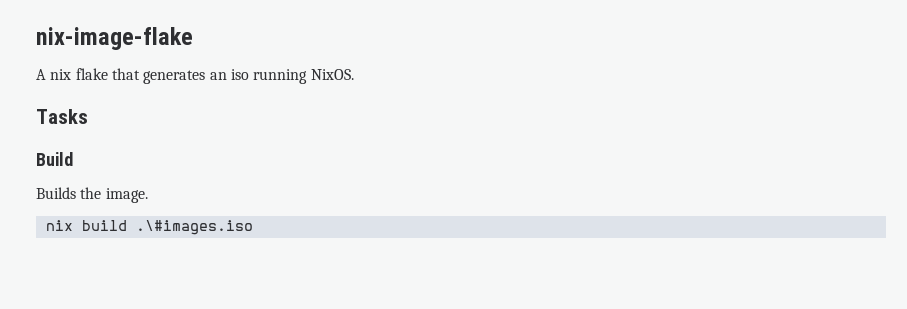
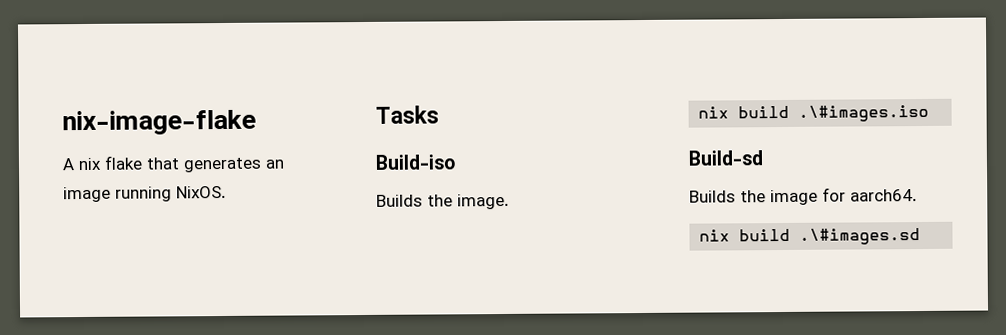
- A nix flake that generates an iso running NixOS.
+ A nix flake that generates an image running NixOS.
- Build
+ Build-iso
+ Build-sd
+ Builds the image for aarch64.
+ nix build .\#images.sd

